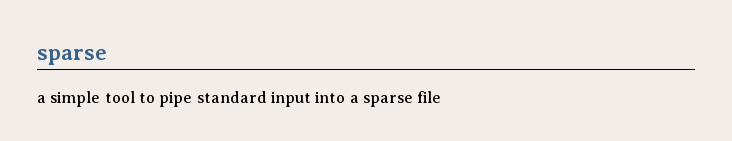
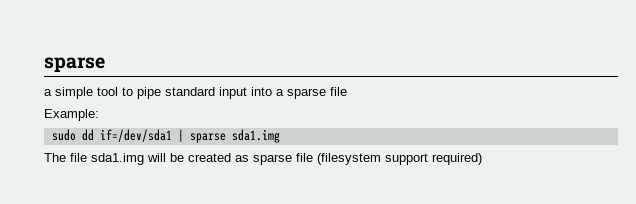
+ Example:
+ sudo dd if=/dev/sda1 | sparse sda1.img
+ The file sda1.img will be created as sparse file (filesystem support required)

